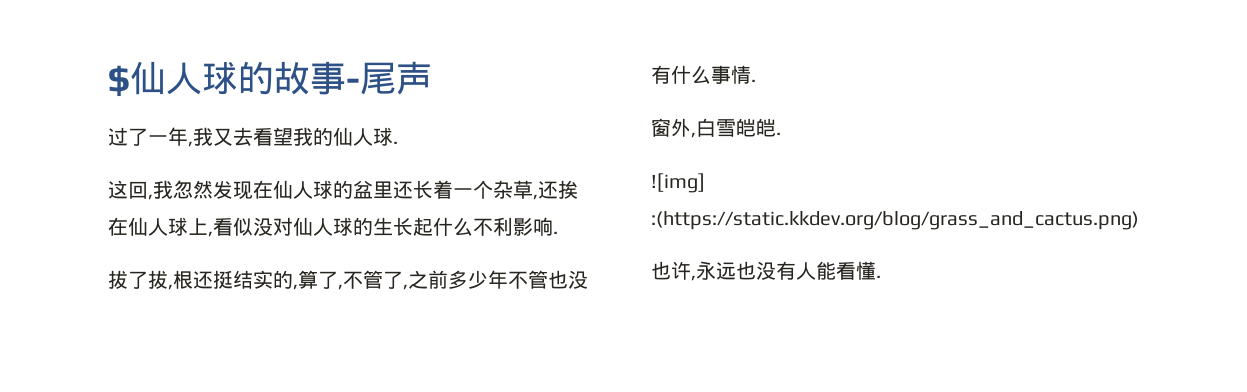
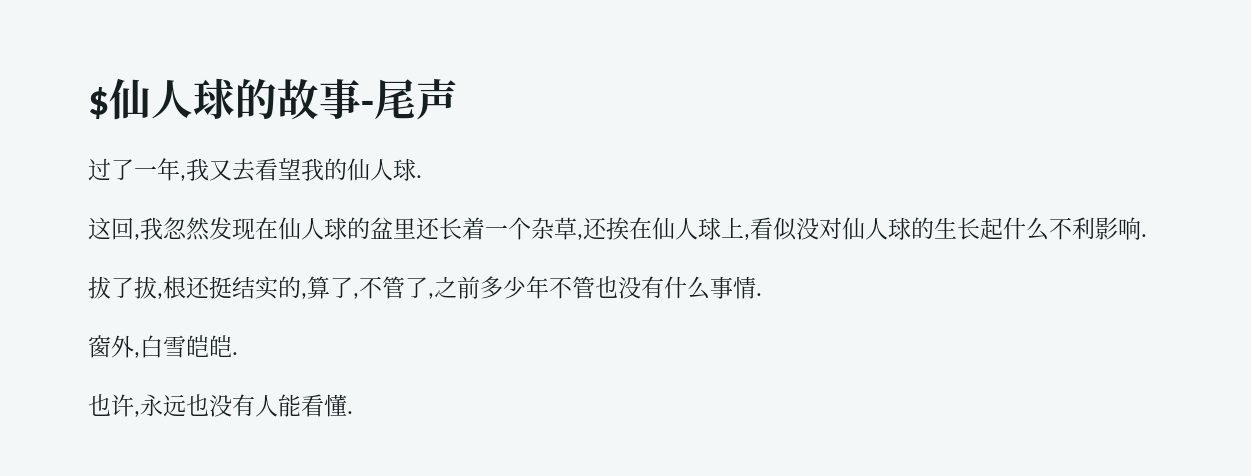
- ![img] :(https://static.kkdev.org/blog/grass_and_cactus.png)

